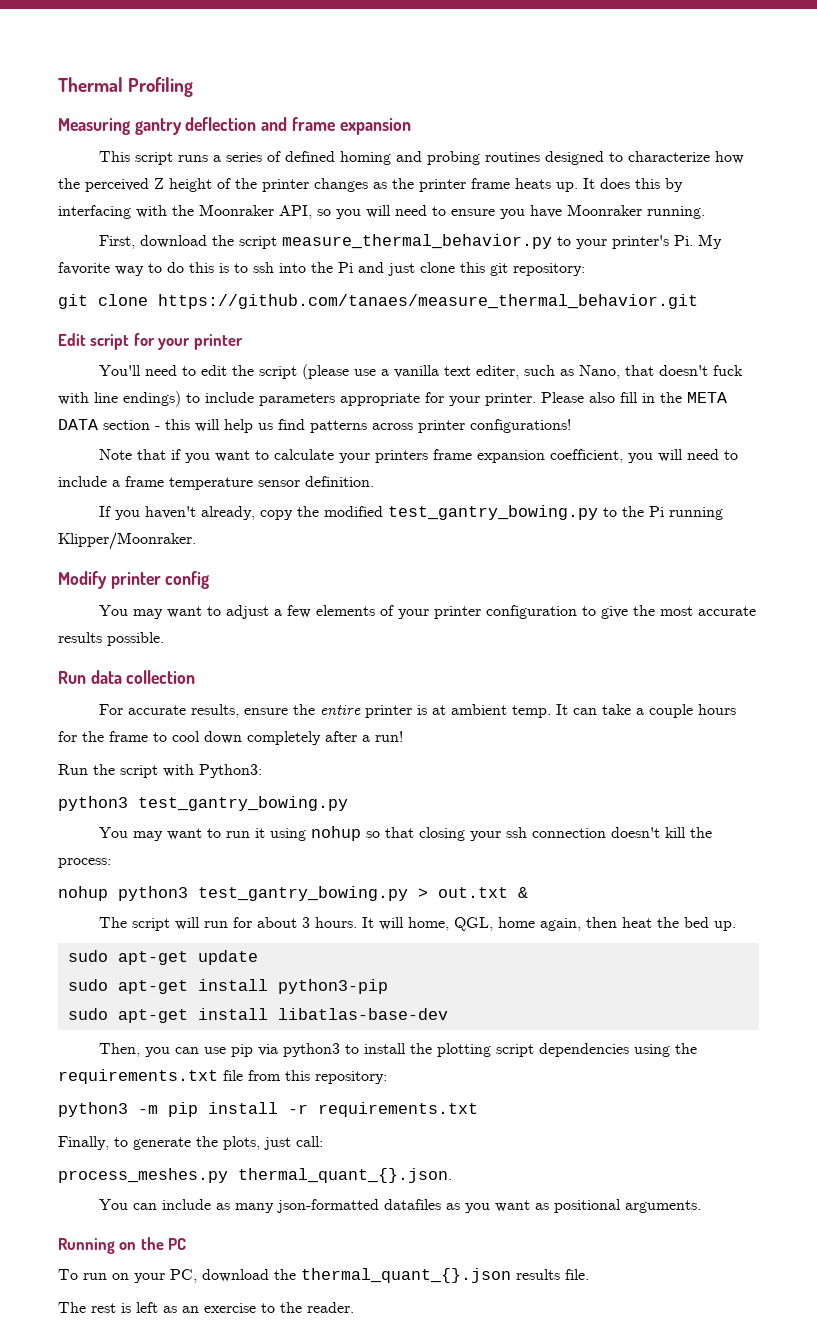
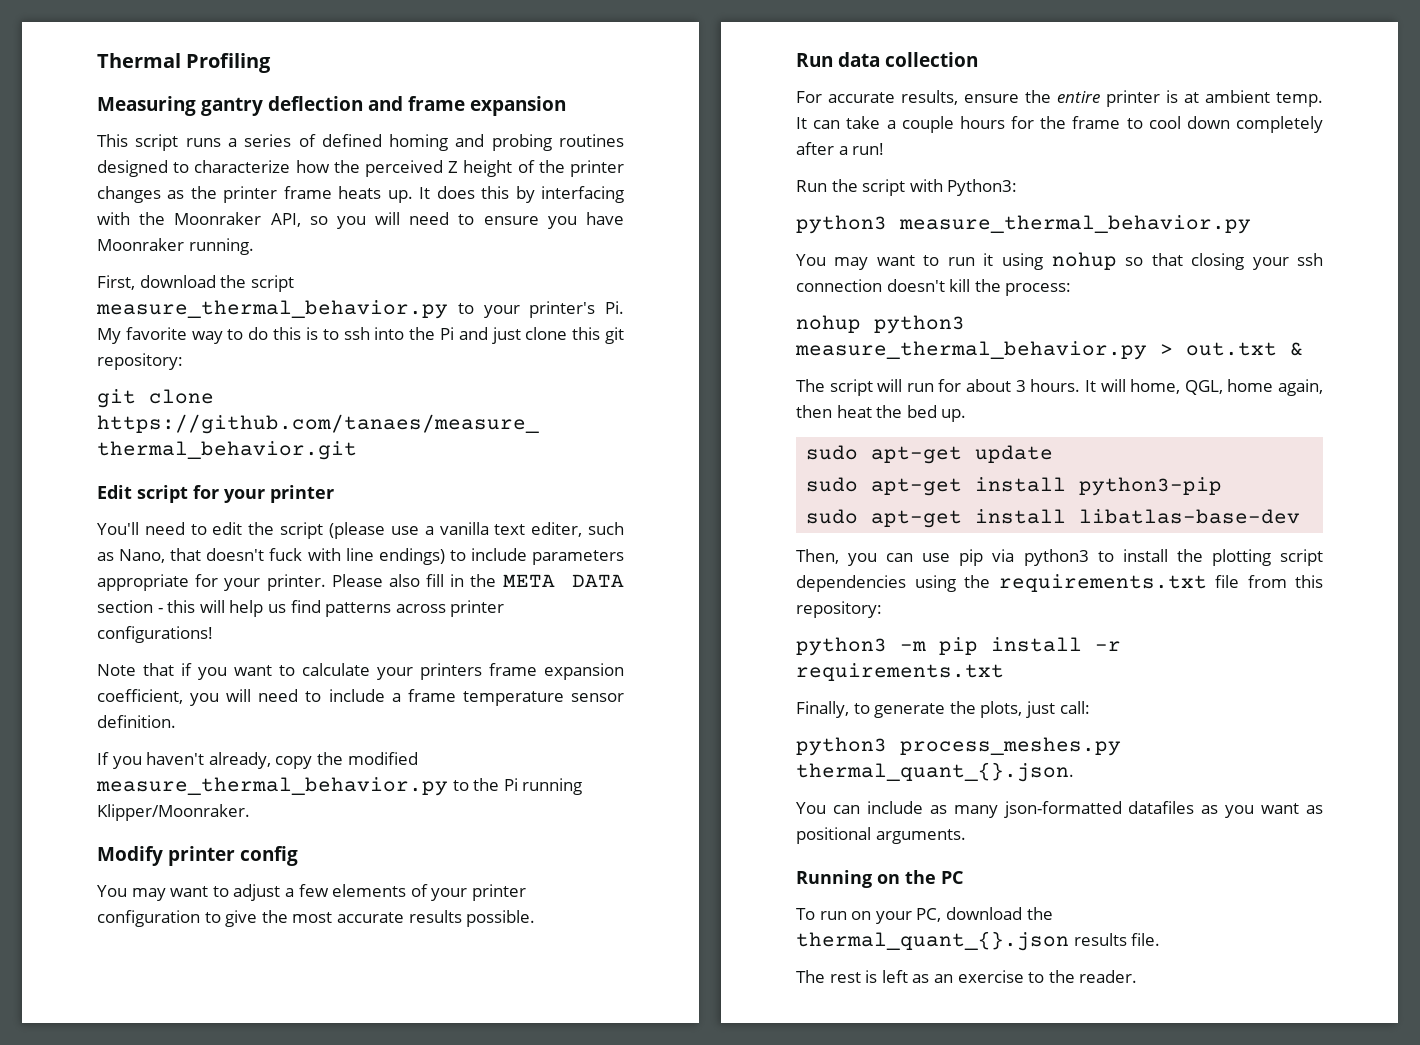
- If you haven't already, copy the modified test_gantry_bowing.py to the Pi running Klipper/Moonraker.
+ If you haven't already, copy the modified measure_thermal_behavior.py to the Pi running Klipper/Moonraker.
  Run the script with Python3:
- python3 test_gantry_bowing.py
+ python3 measure_thermal_behavior.py
- nohup python3 test_gantry_bowing.py > out.txt &
+ nohup python3 measure_thermal_behavior.py > out.txt &
- process_meshes.py thermal_quant_{}.json.
+ python3 process_meshes.py thermal_quant_{}.json.

